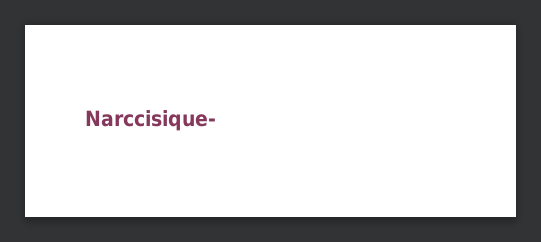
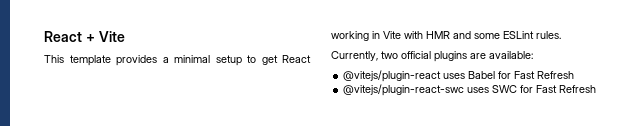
- Narccisique-
+ React + Vite
+ This template provides a minimal setup to get React working in Vite with HMR and some ESLint rules.
+ Currently, two official plugins are available:
+ @vitejs/plugin-react uses Babel for Fast Refresh
+ @vitejs/plugin-react-swc uses SWC for Fast Refresh

